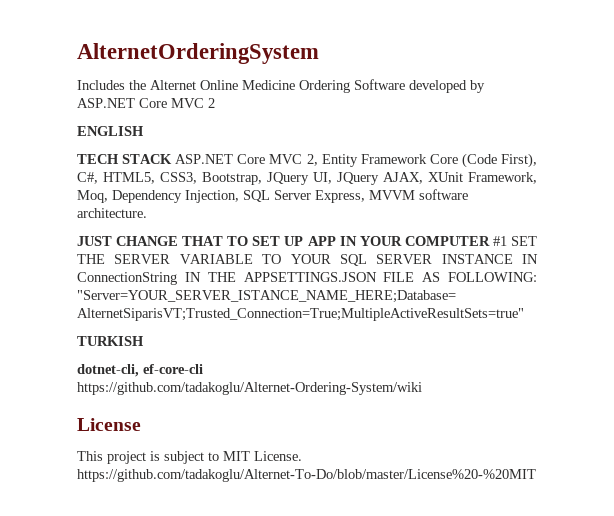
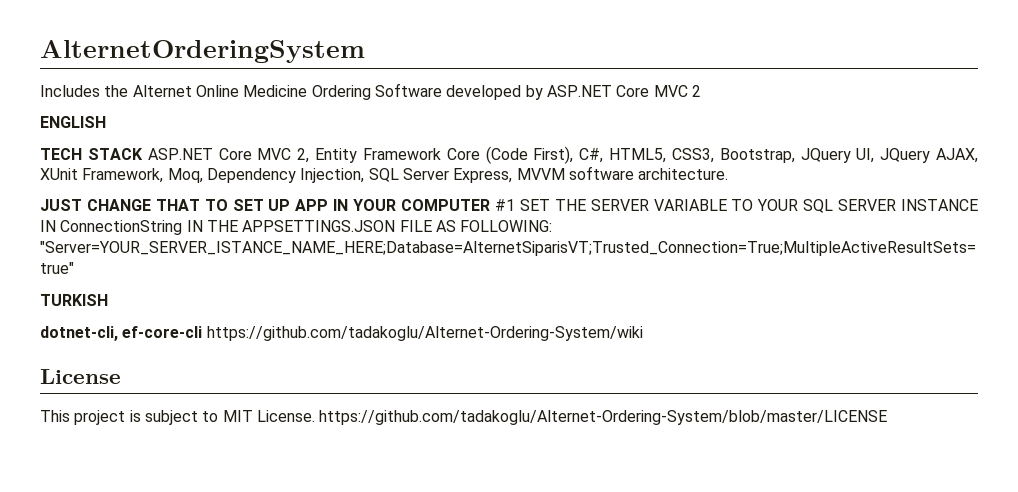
- This project is subject to MIT License. https://github.com/tadakoglu/Alternet-To-Do/blob/master/License%20-%20MIT
+ This project is subject to MIT License. https://github.com/tadakoglu/Alternet-Ordering-System/blob/master/LICENSE

